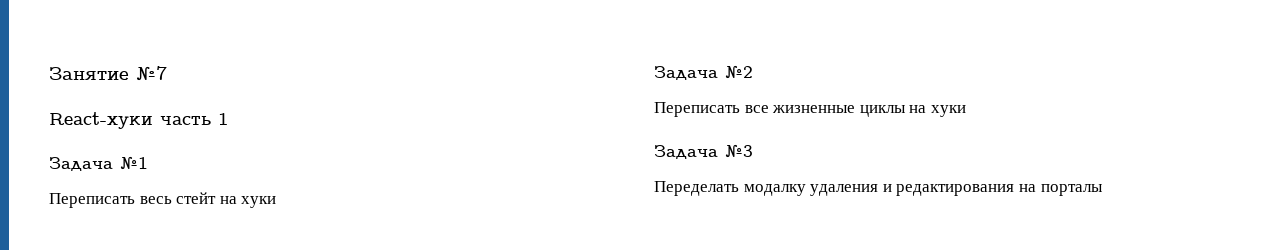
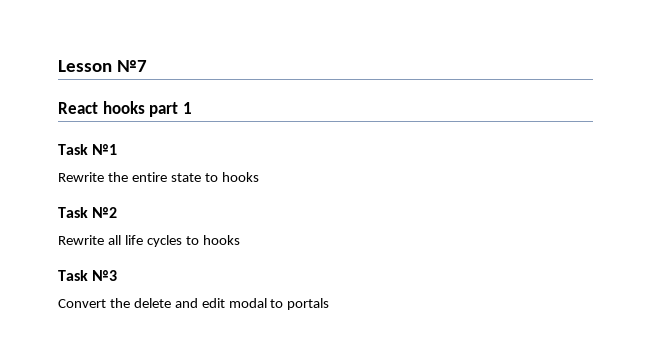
- Занятие №7
+ Lesson №7
- React-хуки часть 1
+ React hooks part 1
- Задача №1
+ Task №1
- Переписать весь стейт на хуки
- Задача №2
- Переписать все жизненные циклы на хуки
- Задача №3
- Переделать модалку удаления и редактирования на порталы
+ Rewrite the entire state to hooks
+ Task №2
+ Rewrite all life cycles to hooks
+ Task №3
+ Convert the delete and edit modal to portals

